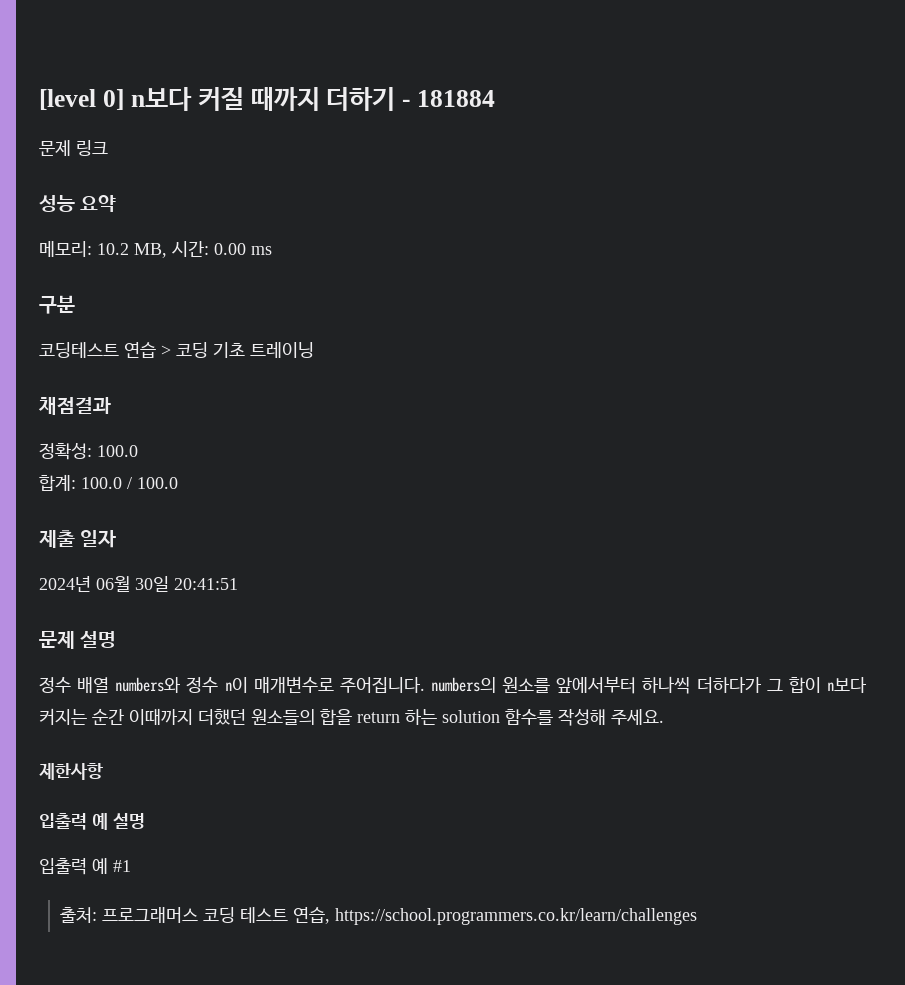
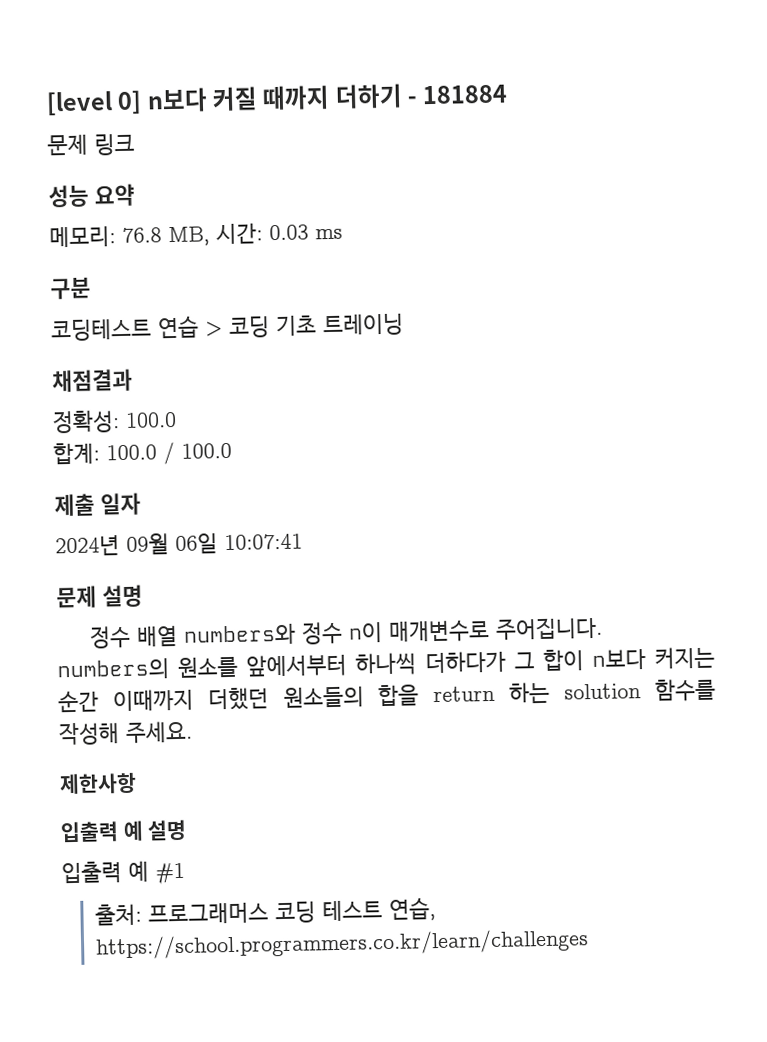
- 메모리: 10.2 MB, 시간: 0.00 ms
+ 메모리: 76.8 MB, 시간: 0.03 ms
- 2024년 06월 30일 20:41:51
+ 2024년 09월 06일 10:07:41

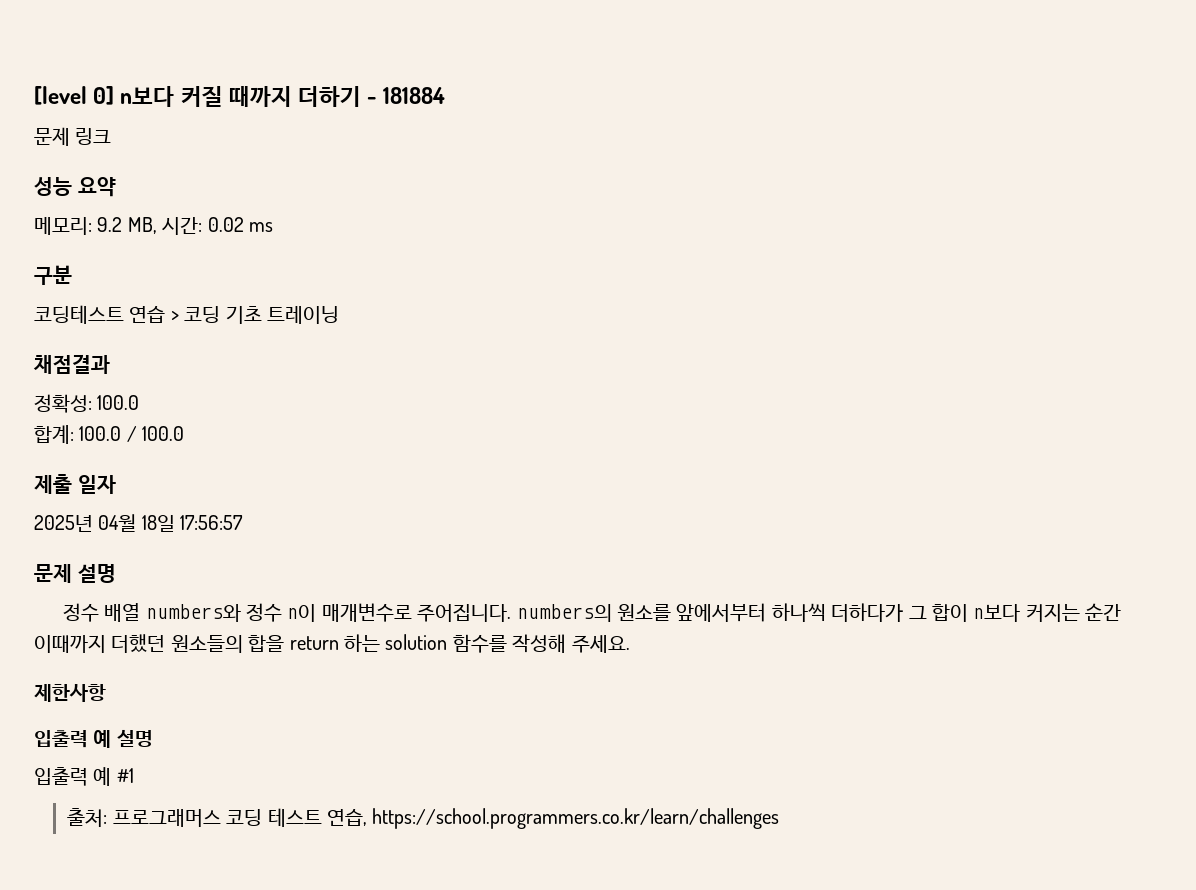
- 메모리: 76.8 MB, 시간: 0.03 ms
+ 메모리: 9.2 MB, 시간: 0.02 ms
- 2024년 09월 06일 10:07:41
+ 2025년 04월 18일 17:56:57

